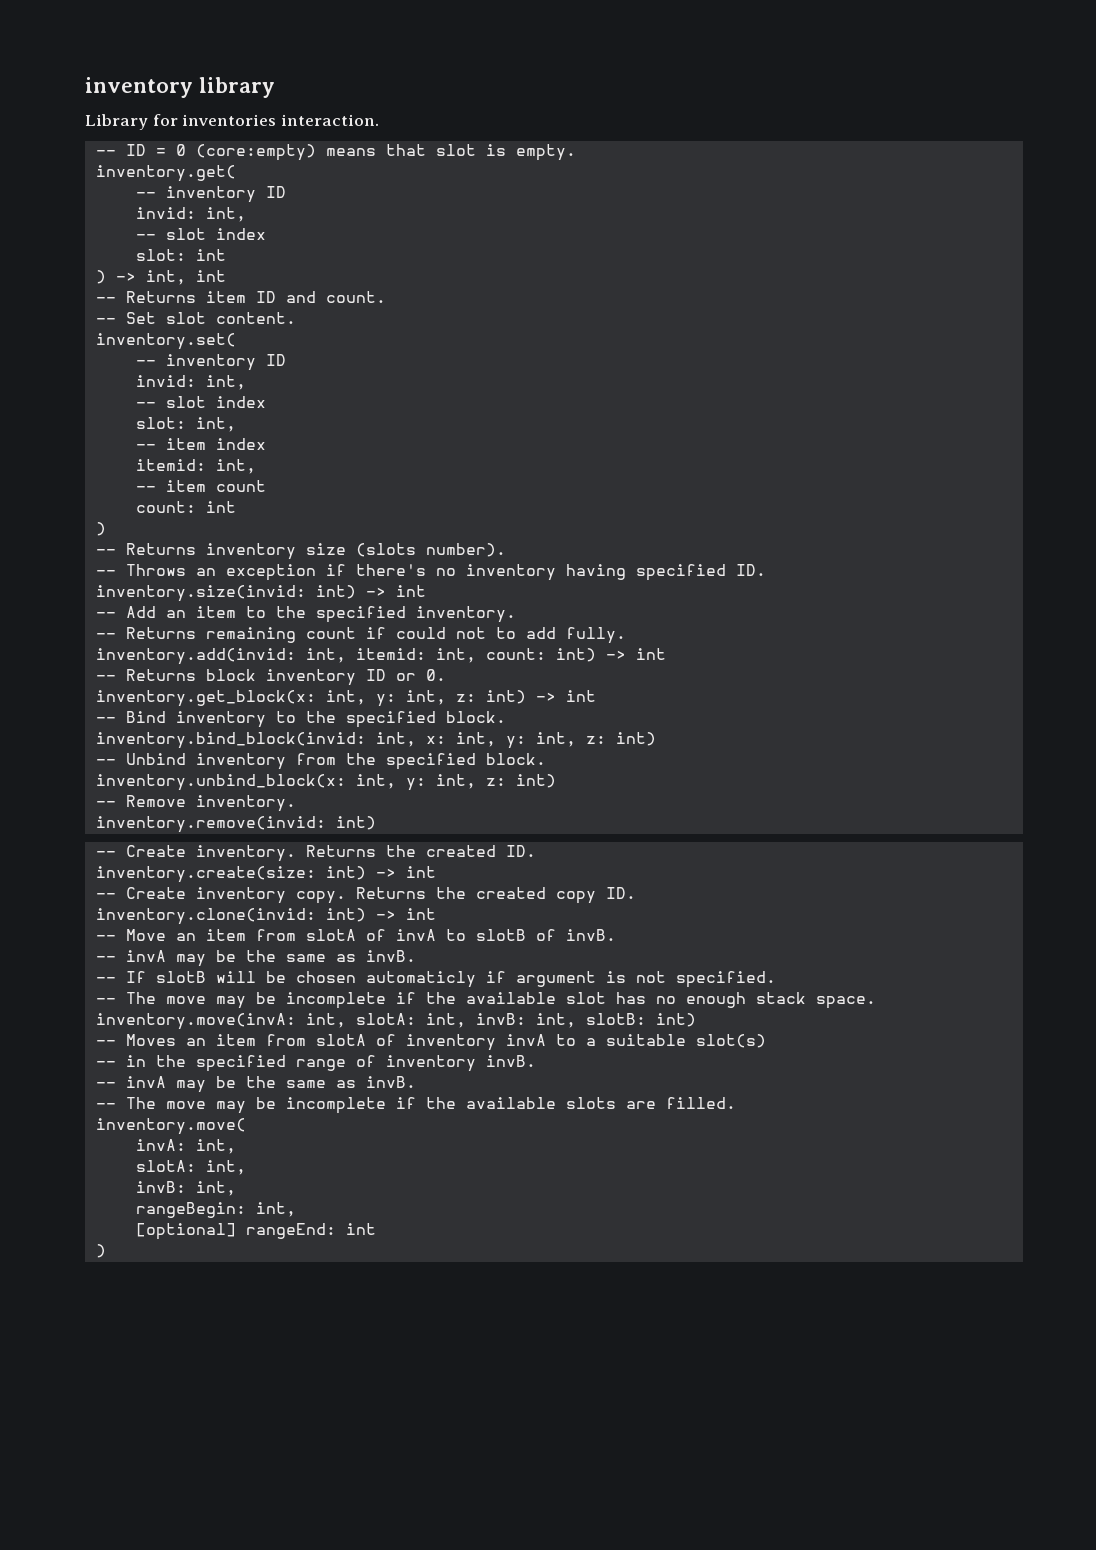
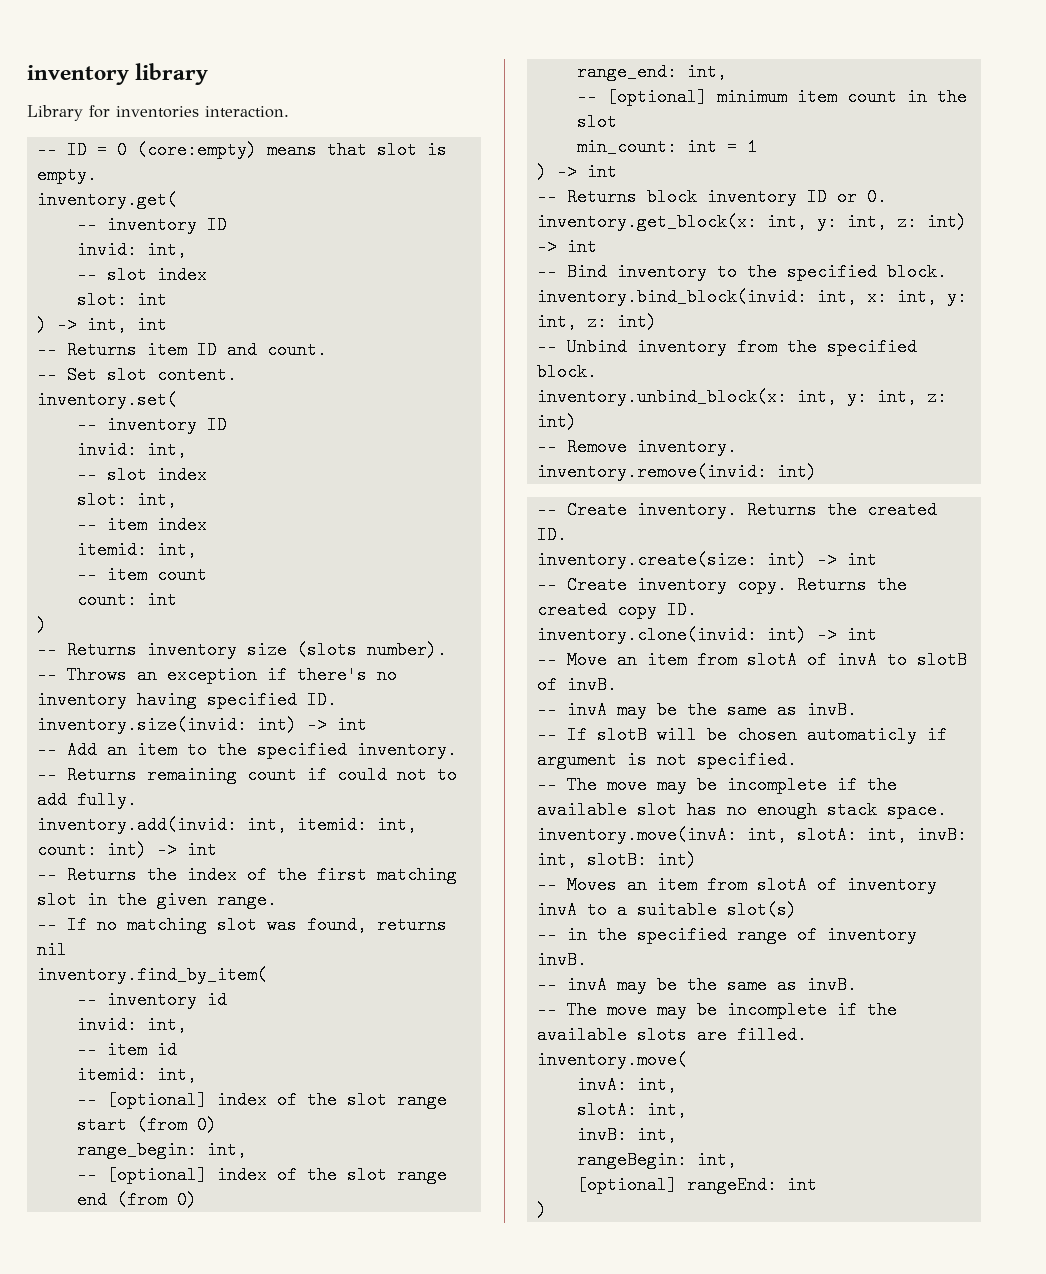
+ -- Returns the index of the first matching slot in the given range.
+ -- If no matching slot was found, returns nil
+ inventory.find_by_item(
+ -- inventory id
+ invid: int,
+ -- item id
+ itemid: int,
+ -- [optional] index of the slot range start (from 0)
+ range_begin: int,
+ -- [optional] index of the slot range end (from 0)
+ range_end: int,
+ -- [optional] minimum item count in the slot
+ min_count: int = 1
+ ) -> int

